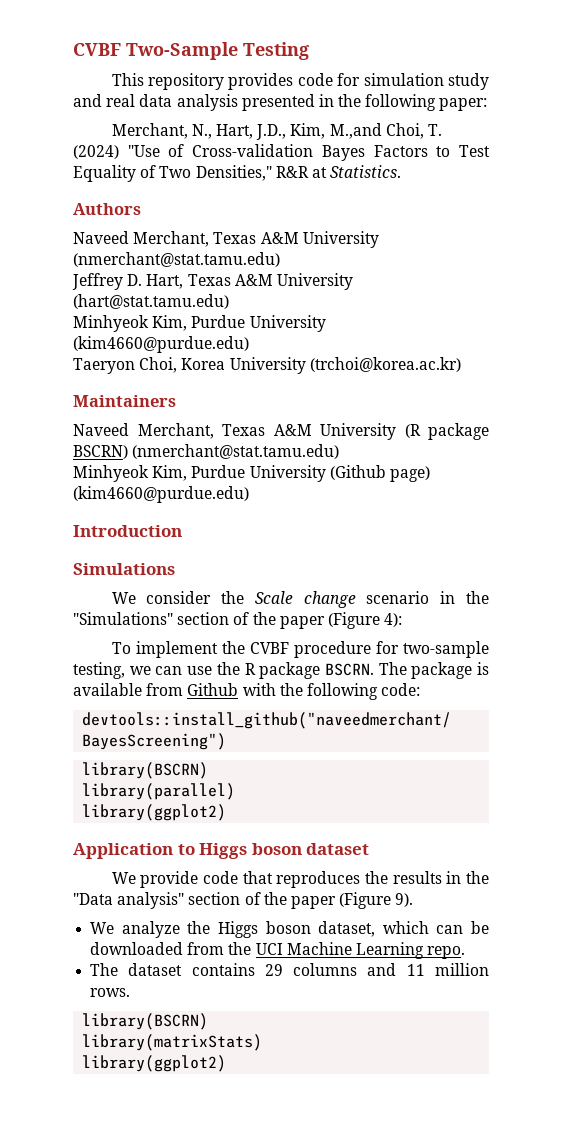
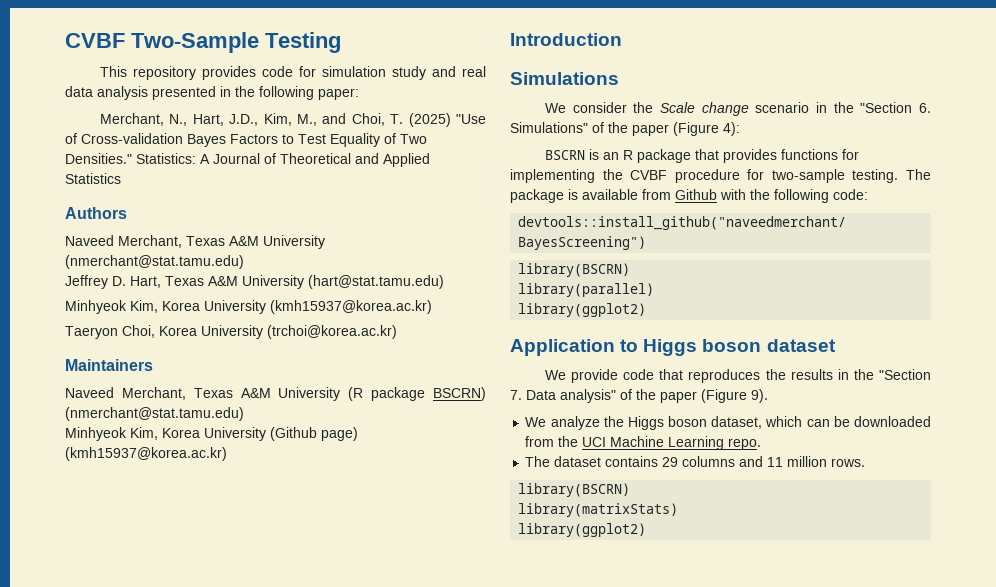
- Merchant, N., Hart, J.D., Kim, M.,and Choi, T. (2024) "Use of Cross-validation Bayes Factors to Test Equality of Two Densities," R&R at Statistics.
+ Merchant, N., Hart, J.D., Kim, M., and Choi, T. (2025) "Use of Cross-validation Bayes Factors to Test Equality of Two Densities." Statistics: A Journal of Theoretical and Applied Statistics
- Minhyeok Kim, Purdue University (kim4660@purdue.edu)
+ Minhyeok Kim, Korea University (kmh15937@korea.ac.kr)
- Minhyeok Kim, Purdue University (Github page) (kim4660@purdue.edu)
+ Minhyeok Kim, Korea University (Github page) (kmh15937@korea.ac.kr)
- We consider the Scale change scenario in the "Simulations" section of the paper (Figure 4):
+ We consider the Scale change scenario in the "Section 6. Simulations" of the paper (Figure 4):
- To implement the CVBF procedure for two-sample testing, we can use the R package BSCRN.
+ BSCRN is an R package that provides functions for implementing the CVBF procedure for two-sample testing.
- We provide code that reproduces the results in the "Data analysis" section of the paper (Figure 9).
+ We provide code that reproduces the results in the "Section 7. Data analysis" of the paper (Figure 9).

